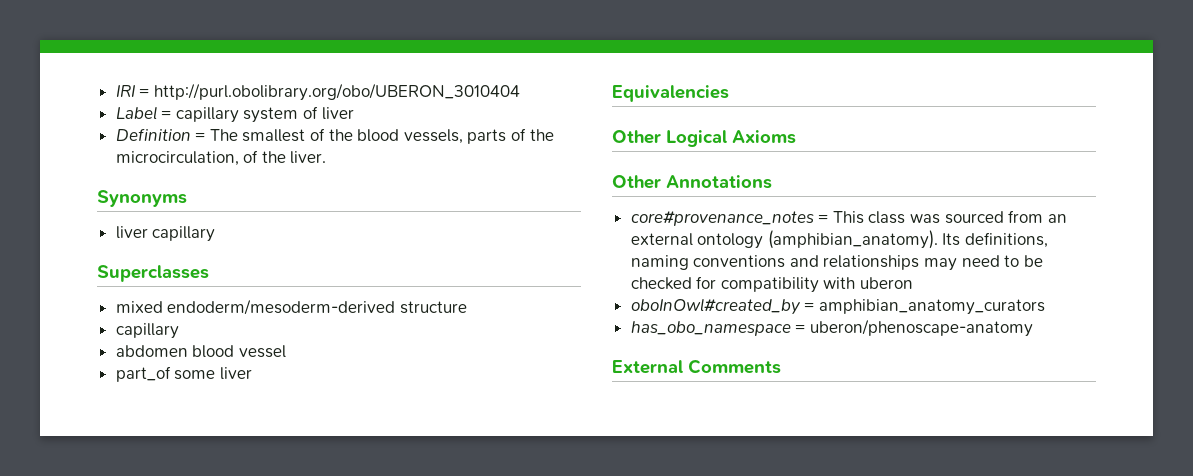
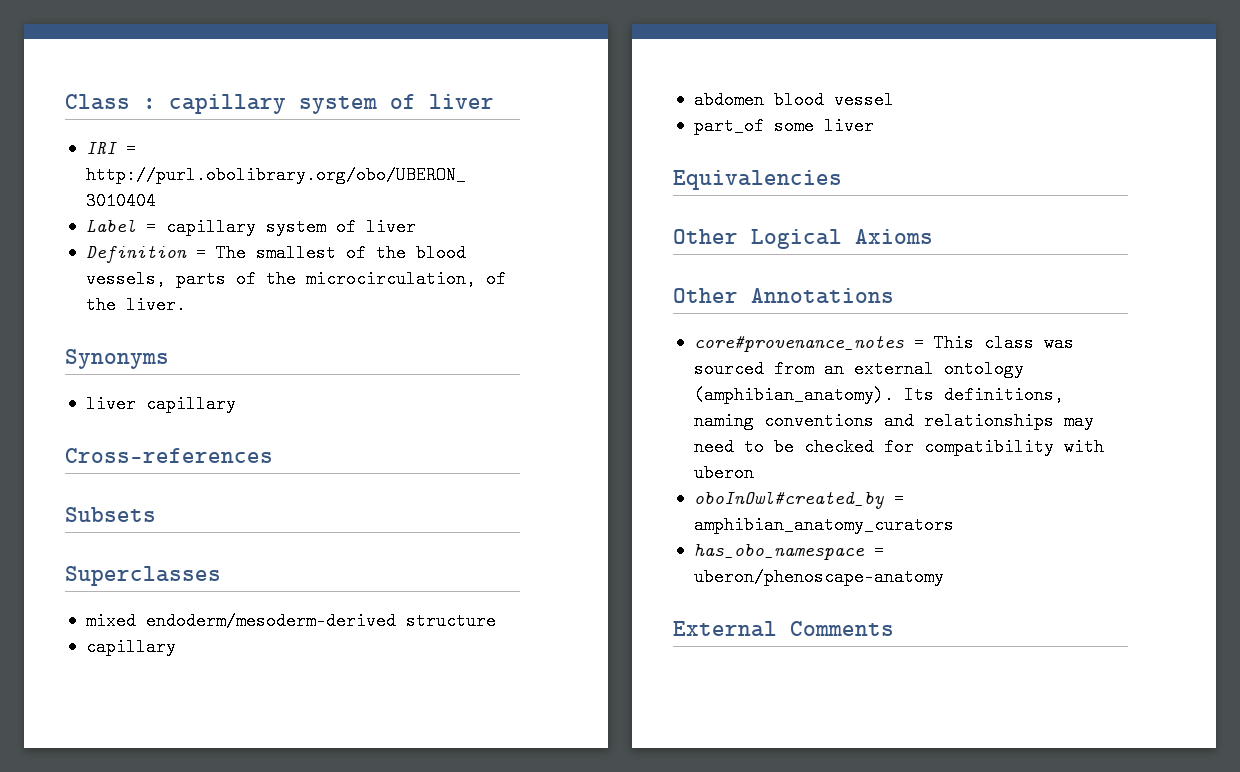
+ Class : capillary system of liver
+ Cross-references
+ Subsets

